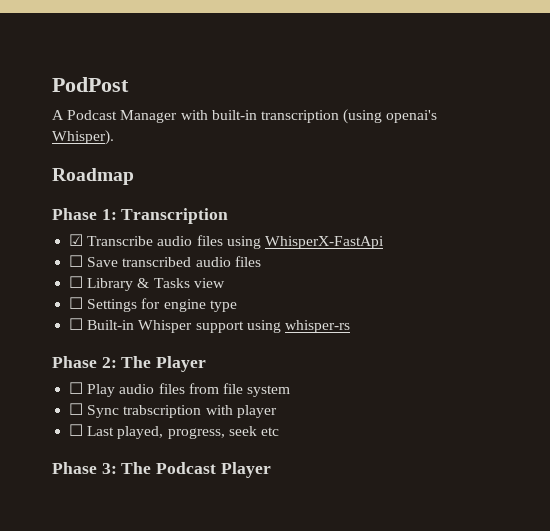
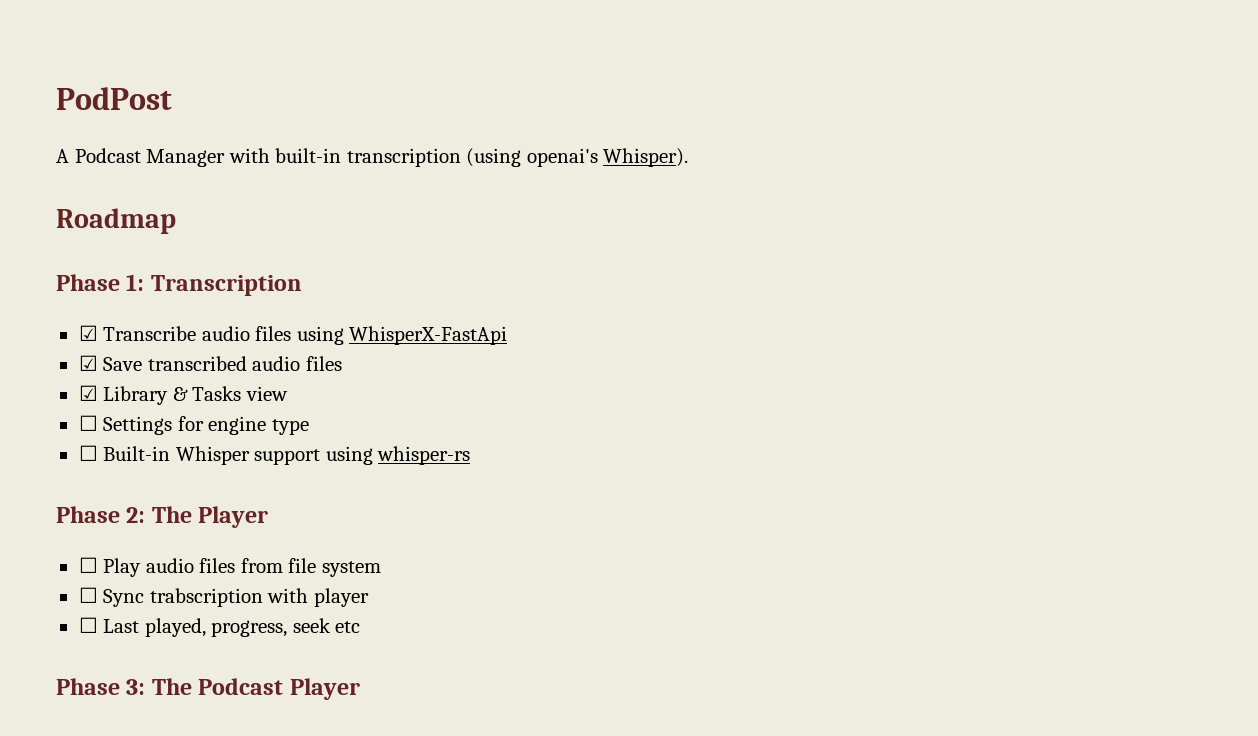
- ☐ Save transcribed audio files
+ ☑ Save transcribed audio files
- ☐ Library & Tasks view
+ ☑ Library & Tasks view

